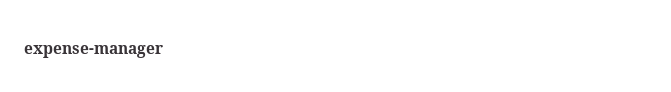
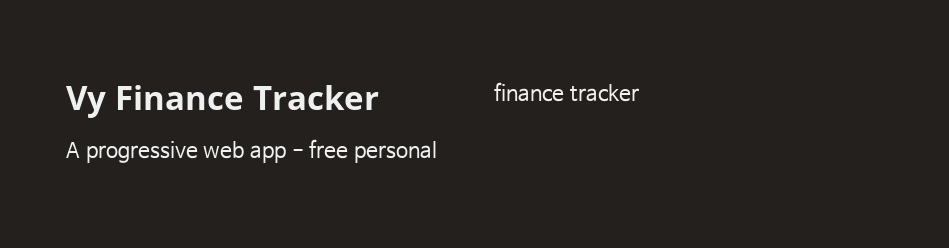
- expense-manager
+ Vy Finance Tracker
+ A progressive web app - free personal finance tracker

